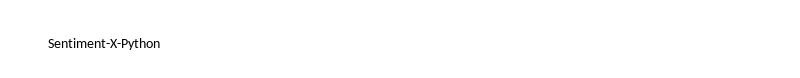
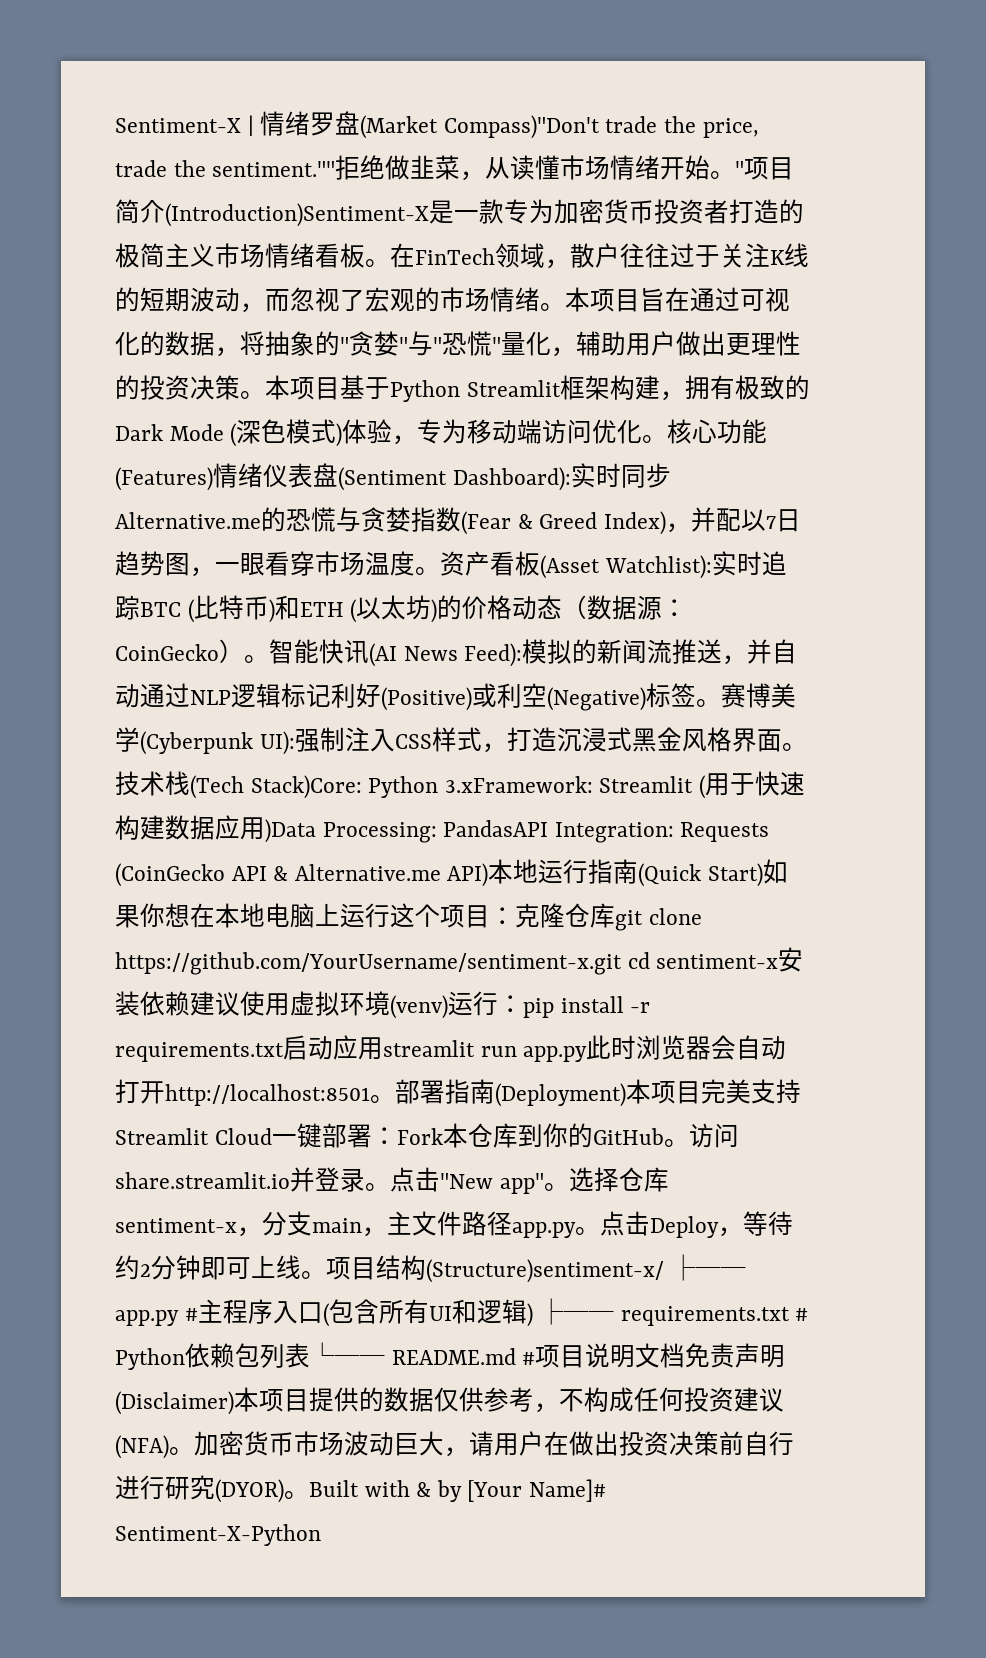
- Sentiment-X-Python
+ Sentiment-X | 情绪罗盘(Market Compass)"Don't trade the price, trade the sentiment.""拒绝做韭菜，从读懂市场情绪开始。"项目简介(Introduction)Sentiment-X是一款专为加密货币投资者打造的极简主义市场情绪看板。在FinTech领域，散户往往过于关注K线的短期波动，而忽视了宏观的市场情绪。本项目旨在通过可视化的数据，将抽象的"贪婪"与"恐慌"量化，辅助用户做出更理性的投资决策。本项目基于Python Streamlit框架构建，拥有极致的Dark Mode (深色模式)体验，专为移动端访问优化。核心功能(Features)情绪仪表盘(Sentiment Dashboard):实时同步Alternative.me的恐慌与贪婪指数(Fear & Greed Index)，并配以7日趋势图，一眼看穿市场温度。资产看板(Asset Watchlist):实时追踪BTC (比特币)和ETH (以太坊)的价格动态（数据源：CoinGecko）。智能快讯(AI News Feed):模拟的新闻流推送，并自动通过NLP逻辑标记利好(Positive)或利空(Negative)标签。赛博美学(Cyberpunk UI):强制注入CSS样式，打造沉浸式黑金风格界面。技术栈(Tech Stack)Core: Python 3.xFramework: Streamlit (用于快速构建数据应用)Data Processing: PandasAPI Integration: Requests (CoinGecko API & Alternative.me API)本地运行指南(Quick Start)如果你想在本地电脑上运行这个项目：克隆仓库git clone https://github.com/YourUsername/sentiment-x.git cd sentiment-x安装依赖建议使用虚拟环境(venv)运行：pip install -r requirements.txt启动应用streamlit run app.py此时浏览器会自动打开http://localhost:8501。部署指南(Deployment)本项目完美支持Streamlit Cloud一键部署：Fork本仓库到你的GitHub。访问share.streamlit.io并登录。点击"New app"。选择仓库sentiment-x，分支main，主文件路径app.py。点击Deploy，等待约2分钟即可上线。项目结构(Structure)sentiment-x/ ├── app.py #主程序入口(包含所有UI和逻辑) ├── requirements.txt # Python依赖包列表└── README.md #项目说明文档免责声明(Disclaimer)本项目提供的数据仅供参考，不构成任何投资建议(NFA)。加密货币市场波动巨大，请用户在做出投资决策前自行进行研究(DYOR)。Built with & by [Your Name]# Sentiment-X-Python

